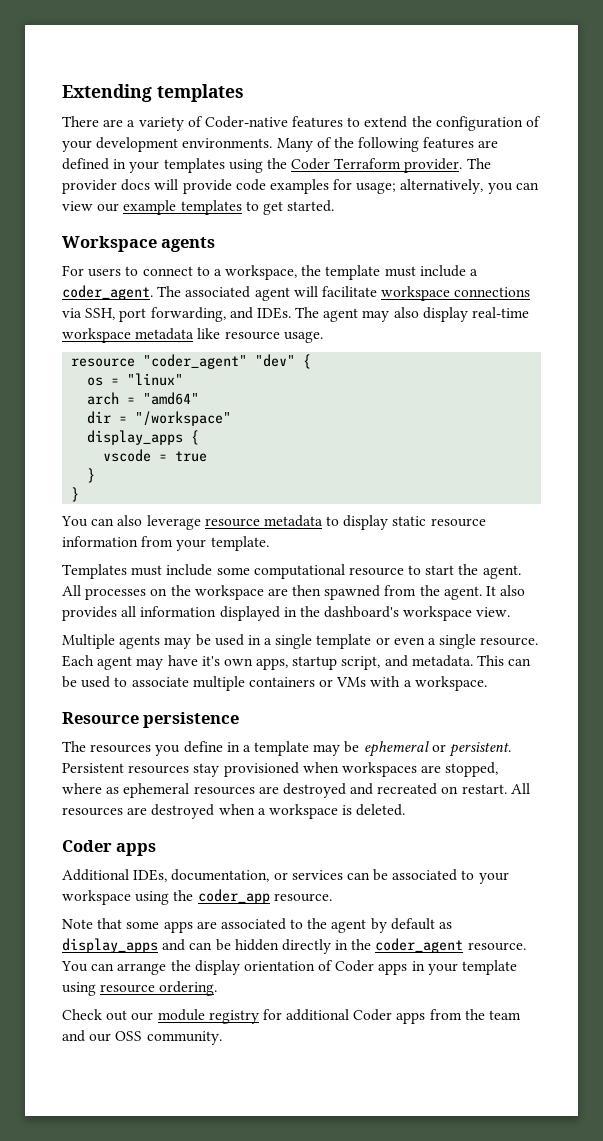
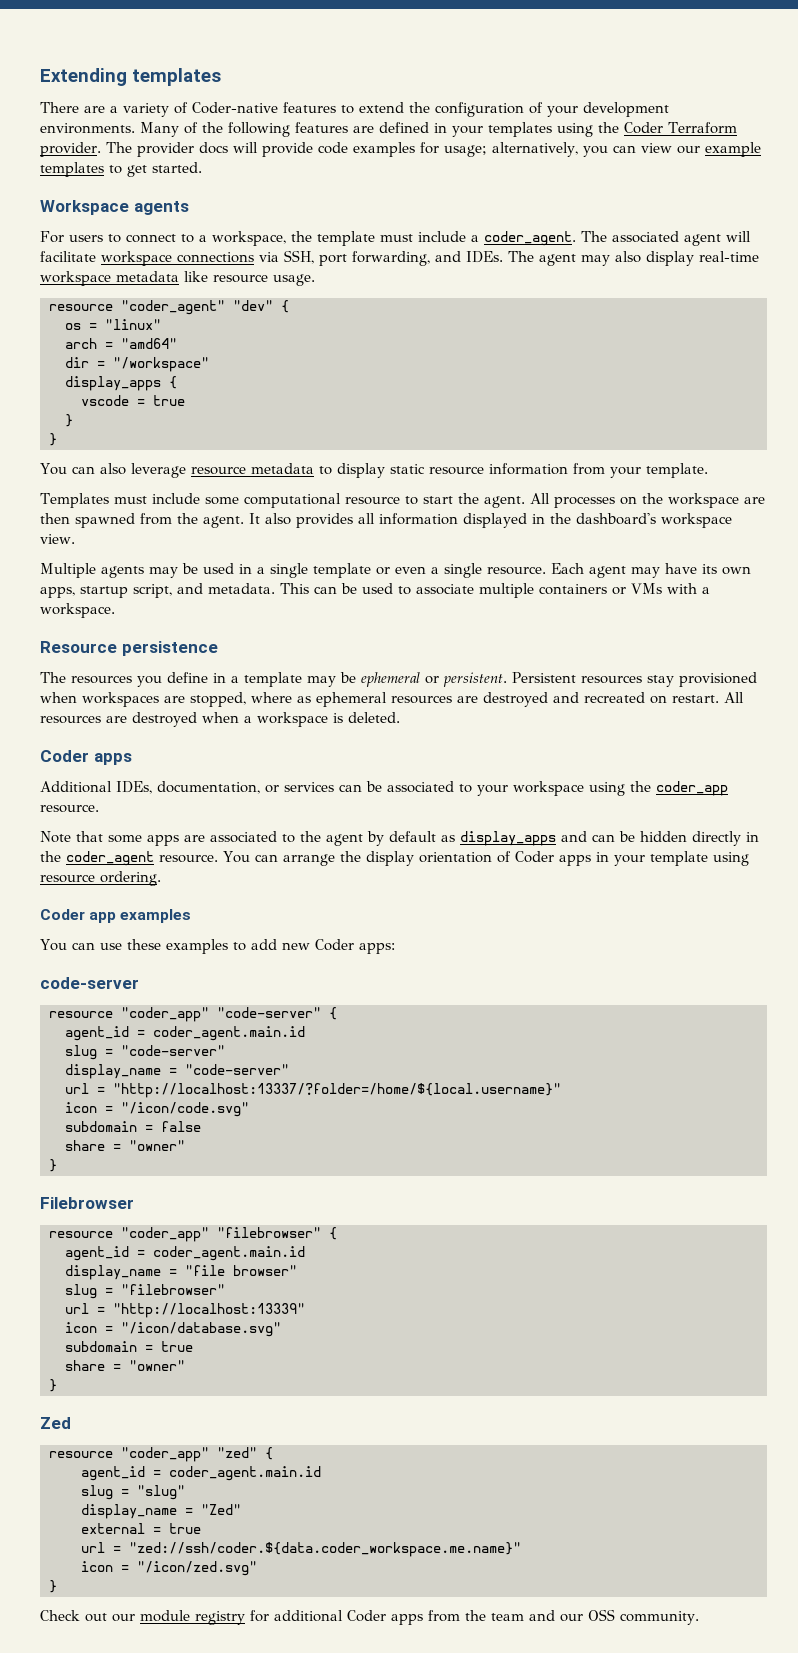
- Each agent may have it's own apps, startup script, and metadata.
+ Each agent may have its own apps, startup script, and metadata.
+ Coder app examples
+ You can use these examples to add new Coder apps:
+ code-server
+ resource "coder_app" "code-server" {
+ agent_id = coder_agent.main.id
+ slug = "code-server"
+ display_name = "code-server"
+ url = "http://localhost:13337/?folder=/home/${local.username}"
+ icon = "/icon/code.svg"
+ subdomain = false
+ share = "owner"
+ }
+ Filebrowser
+ resource "coder_app" "filebrowser" {
+ agent_id = coder_agent.main.id
+ display_name = "file browser"
+ slug = "filebrowser"
+ url = "http://localhost:13339"
+ icon = "/icon/database.svg"
+ subdomain = true
+ share = "owner"
+ }
+ Zed
+ resource "coder_app" "zed" {
+ agent_id = coder_agent.main.id
+ slug = "slug"
+ display_name = "Zed"
+ external = true
+ url = "zed://ssh/coder.${data.coder_workspace.me.name}"
+ icon = "/icon/zed.svg"
+ }

